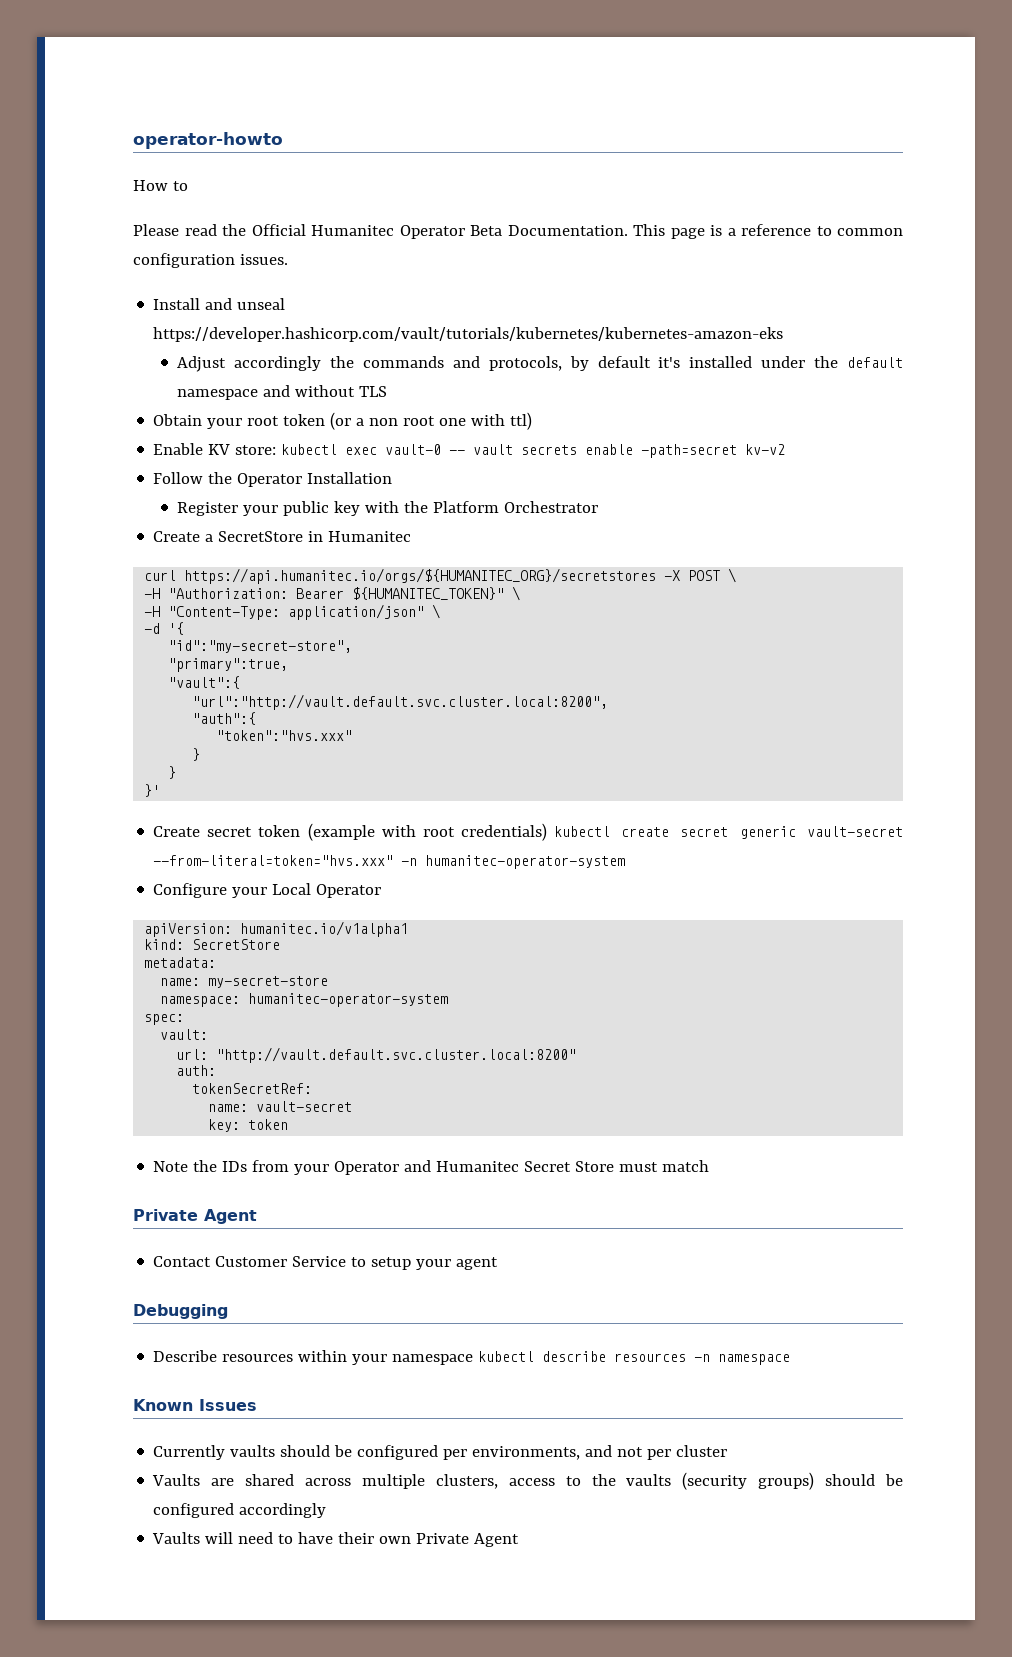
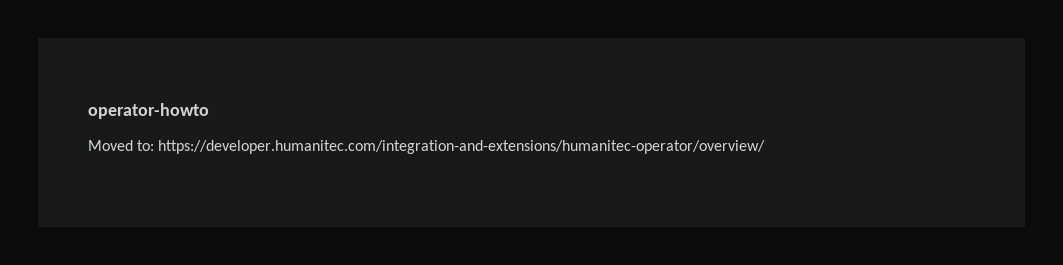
- How to
- Please read the Official Humanitec Operator Beta Documentation. This page is a reference to common configuration issues.
- Install and unseal https://developer.hashicorp.com/vault/tutorials/kubernetes/kubernetes-amazon-eks
- Adjust accordingly the commands and protocols, by default it's installed under the default namespace and without TLS
- Obtain your root token (or a non root one with ttl)
- Enable KV store: kubectl exec vault-0 -- vault secrets enable -path=secret kv-v2
- Follow the Operator Installation
- Register your public key with the Platform Orchestrator
- Create a SecretStore in Humanitec
- curl https://api.humanitec.io/orgs/${HUMANITEC_ORG}/secretstores -X POST \
- -H "Authorization: Bearer ${HUMANITEC_TOKEN}" \
- -H "Content-Type: application/json" \
- -d '{
- "id":"my-secret-store",
- "primary":true,
- "vault":{
- "url":"http://vault.default.svc.cluster.local:8200",
- "auth":{
- "token":"hvs.xxx"
- }
- }
- }'
- Create secret token (example with root credentials) kubectl create secret generic vault-secret --from-literal=token="hvs.xxx" -n humanitec-operator-system
- Configure your Local Operator
- apiVersion: humanitec.io/v1alpha1
- kind: SecretStore
- metadata:
- name: my-secret-store
- namespace: humanitec-operator-system
- spec:
- vault:
- url: "http://vault.default.svc.cluster.local:8200"
- auth:
- tokenSecretRef:
- name: vault-secret
- key: token
- Note the IDs from your Operator and Humanitec Secret Store must match
- Private Agent
- Contact Customer Service to setup your agent
- Debugging
- Describe resources within your namespace kubectl describe resources -n namespace
- Known Issues
- Currently vaults should be configured per environments, and not per cluster
- Vaults are shared across multiple clusters, access to the vaults (security groups) should be configured accordingly
- Vaults will need to have their own Private Agent
+ Moved to: https://developer.humanitec.com/integration-and-extensions/humanitec-operator/overview/

